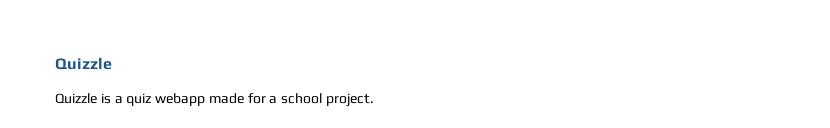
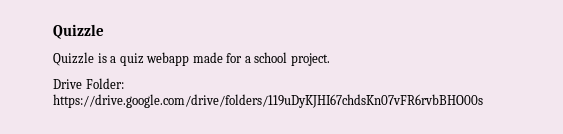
+ Drive Folder: https://drive.google.com/drive/folders/119uDyKJHI67chdsKn07vFR6rvbBHO00s

